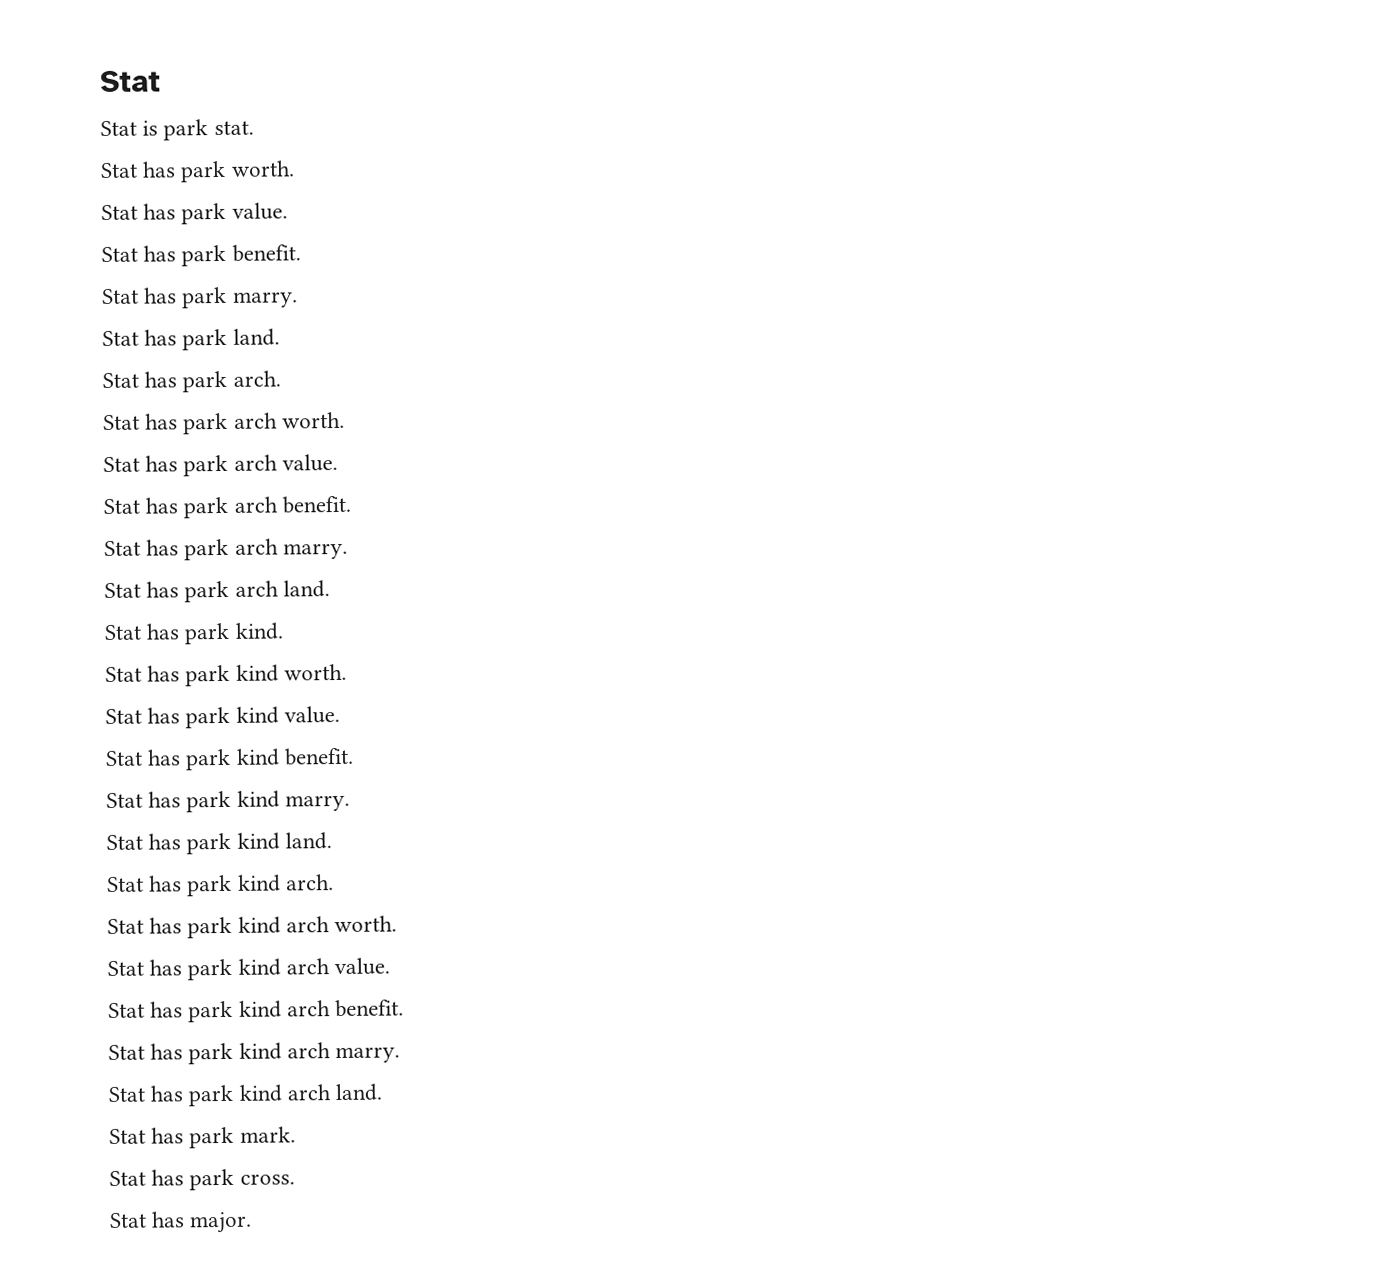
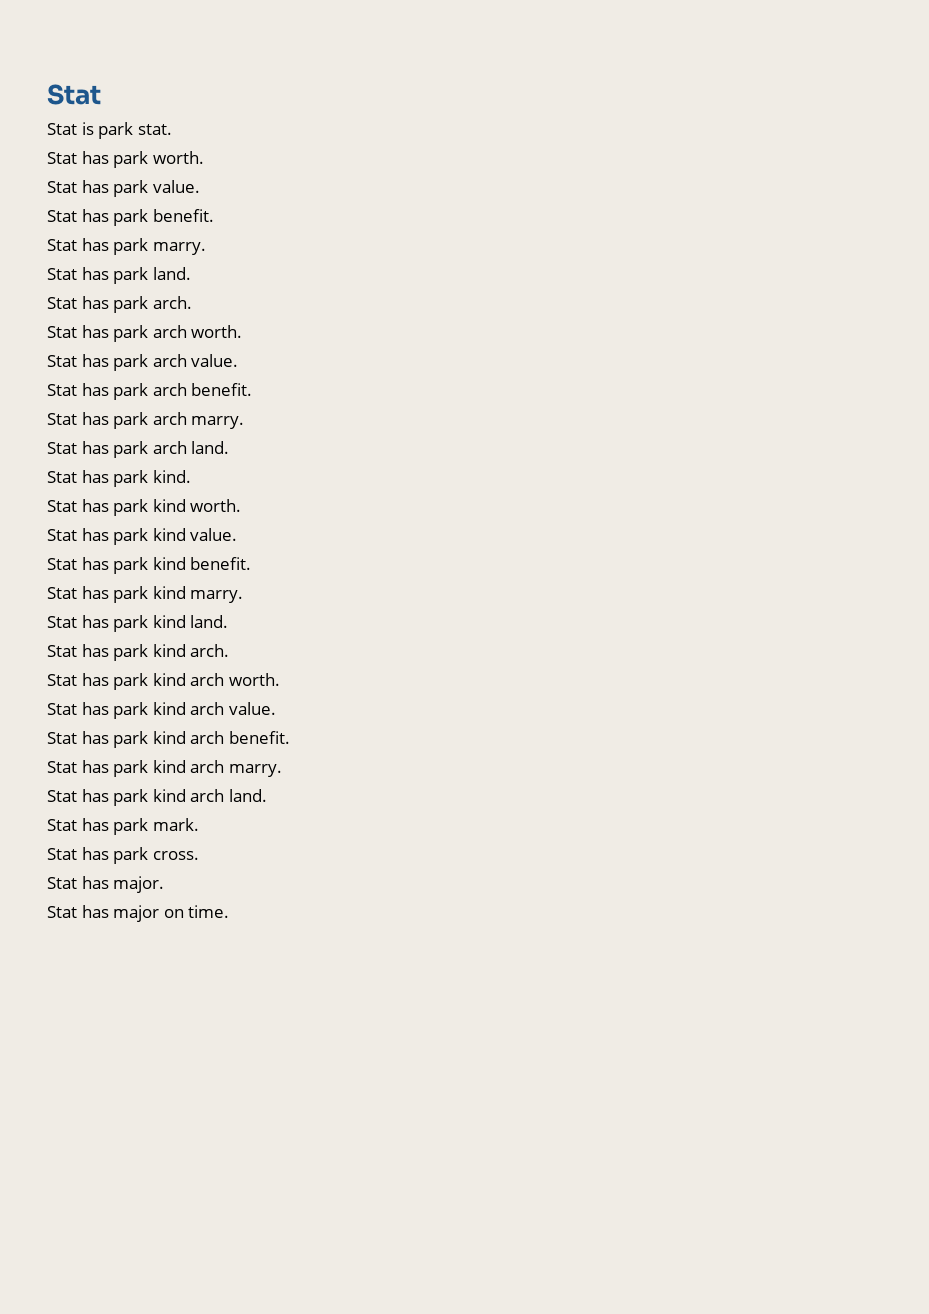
+ Stat has major on time.

